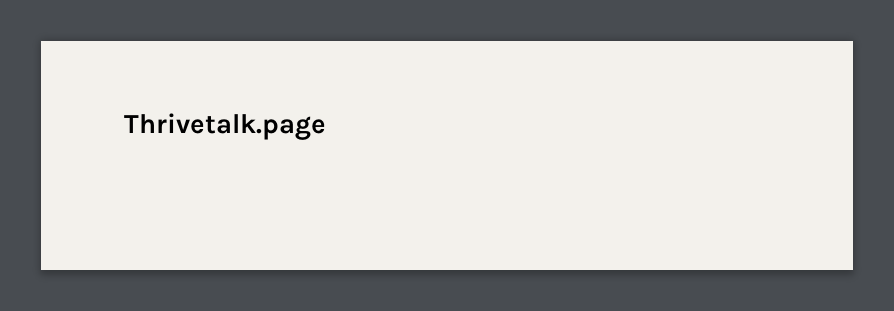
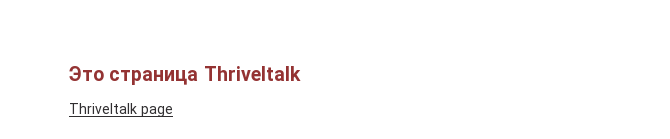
- Thrivetalk.page
+ Это страница Thriveltalk
+ Thriveltalk page

